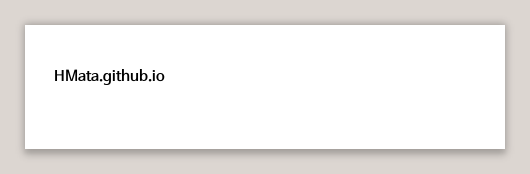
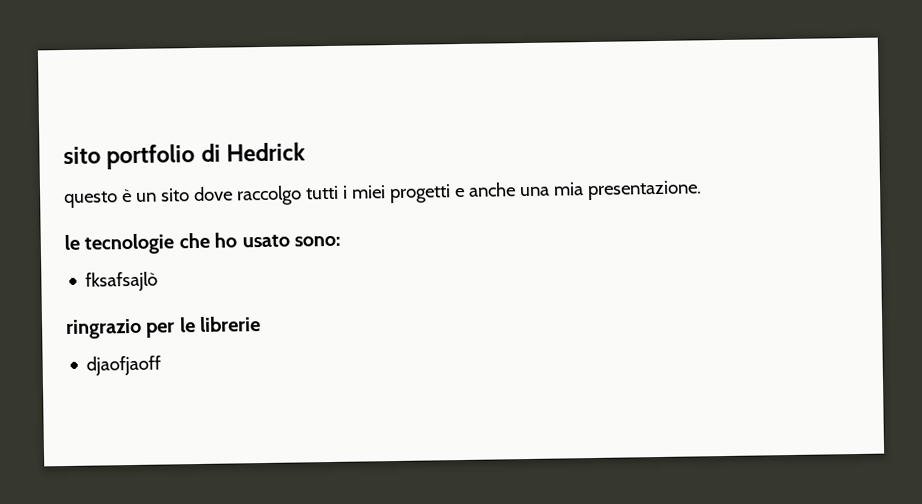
- HMata.github.io
+ sito portfolio di Hedrick
+ questo è un sito dove raccolgo tutti i miei progetti e anche una mia presentazione.
+ le tecnologie che ho usato sono:
+ fksafsajlò
+ ringrazio per le librerie
+ djaofjaoff

